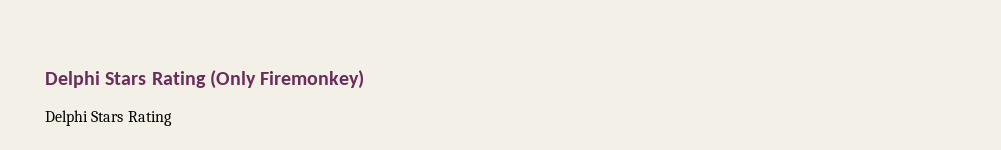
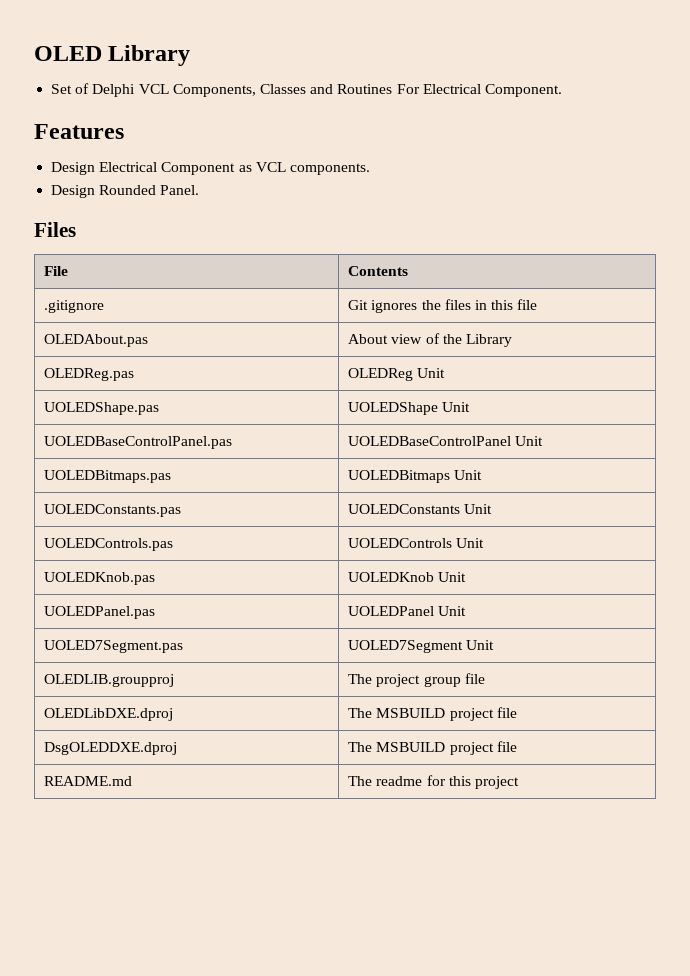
- Delphi Stars Rating (Only Firemonkey)
- Delphi Stars Rating
+ OLED Library
+ Set of Delphi VCL Components, Classes and Routines For Electrical Component.
+ Features
+ Design Electrical Component as VCL components.
+ Design Rounded Panel.
+ Files
+ File | Contents
+ .gitignore | Git ignores the files in this file
+ OLEDAbout.pas | About view of the Library
+ OLEDReg.pas | OLEDReg Unit
+ UOLEDShape.pas | UOLEDShape Unit
+ UOLEDBaseControlPanel.pas | UOLEDBaseControlPanel Unit
+ UOLEDBitmaps.pas | UOLEDBitmaps Unit
+ UOLEDConstants.pas | UOLEDConstants Unit
+ UOLEDControls.pas | UOLEDControls Unit
+ UOLEDKnob.pas | UOLEDKnob Unit
+ UOLEDPanel.pas | UOLEDPanel Unit
+ UOLED7Segment.pas | UOLED7Segment Unit
+ OLEDLIB.groupproj | The project group file
+ OLEDLibDXE.dproj | The MSBUILD project file
+ DsgOLEDDXE.dproj | The MSBUILD project file
+ README.md | The readme for this project

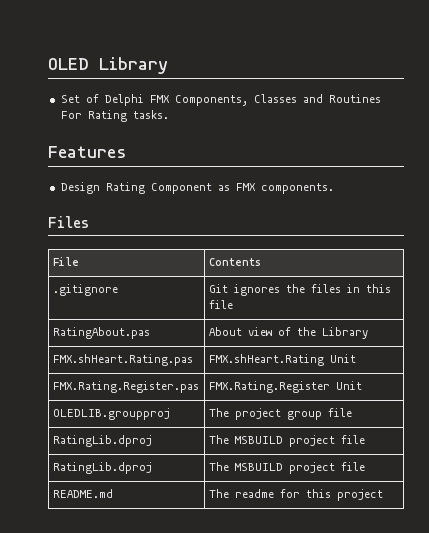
- Set of Delphi VCL Components, Classes and Routines For Electrical Component.
+ Set of Delphi FMX Components, Classes and Routines For Rating tasks.
- Design Electrical Component as VCL components.
+ Design Rating Component as FMX components.
- Design Rounded Panel.
- OLEDAbout.pas | About view of the Library
+ RatingAbout.pas | About view of the Library
- OLEDReg.pas | OLEDReg Unit
- UOLEDShape.pas | UOLEDShape Unit
- UOLEDBaseControlPanel.pas | UOLEDBaseControlPanel Unit
- UOLEDBitmaps.pas | UOLEDBitmaps Unit
- UOLEDConstants.pas | UOLEDConstants Unit
- UOLEDControls.pas | UOLEDControls Unit
- UOLEDKnob.pas | UOLEDKnob Unit
- UOLEDPanel.pas | UOLEDPanel Unit
- UOLED7Segment.pas | UOLED7Segment Unit
+ FMX.shHeart.Rating.pas | FMX.shHeart.Rating Unit
+ FMX.Rating.Register.pas | FMX.Rating.Register Unit
  OLEDLIB.groupproj | The project group file
- OLEDLibDXE.dproj | The MSBUILD project file
- DsgOLEDDXE.dproj | The MSBUILD project file
+ RatingLib.dproj | The MSBUILD project file
+ RatingLib.dproj | The MSBUILD project file

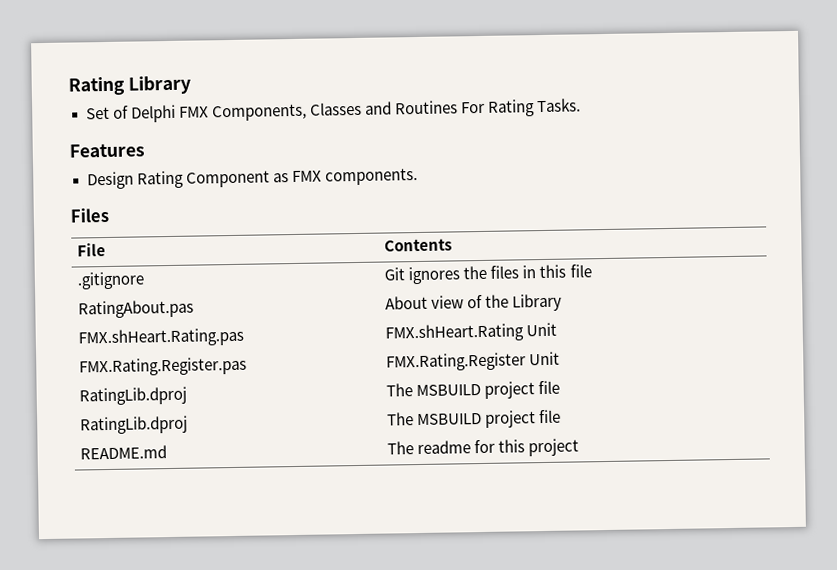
- OLED Library
+ Rating Library
- Set of Delphi FMX Components, Classes and Routines For Rating tasks.
+ Set of Delphi FMX Components, Classes and Routines For Rating Tasks.
- OLEDLIB.groupproj | The project group file

